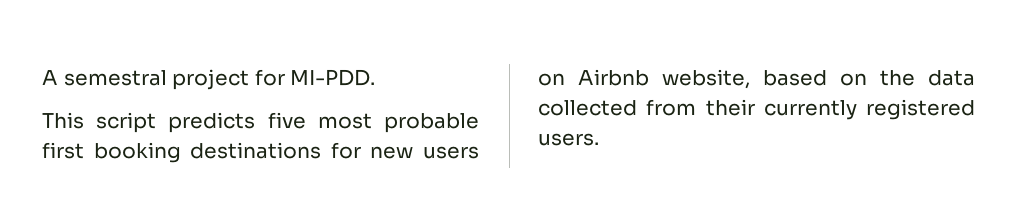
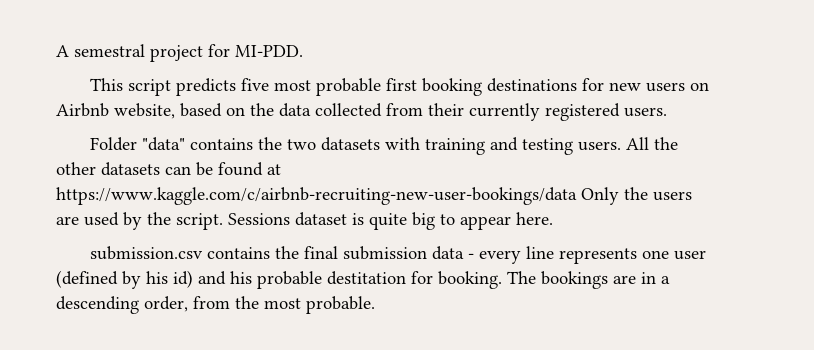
+ Folder "data" contains the two datasets with training and testing users. All the other datasets can be found at https://www.kaggle.com/c/airbnb-recruiting-new-user-bookings/data Only the users are used by the script. Sessions dataset is quite big to appear here.
+ submission.csv contains the final submission data - every line represents one user (defined by his id) and his probable destitation for booking. The bookings are in a descending order, from the most probable.

